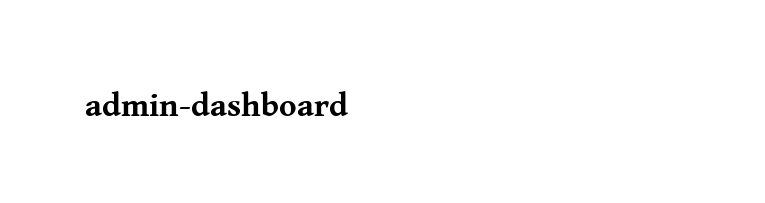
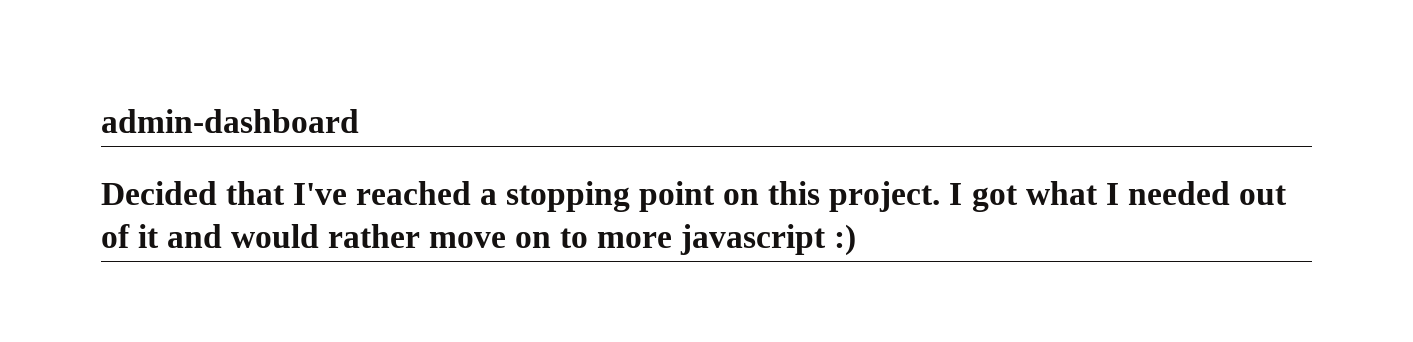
+ Decided that I've reached a stopping point on this project. I got what I needed out of it and would rather move on to more javascript :)

